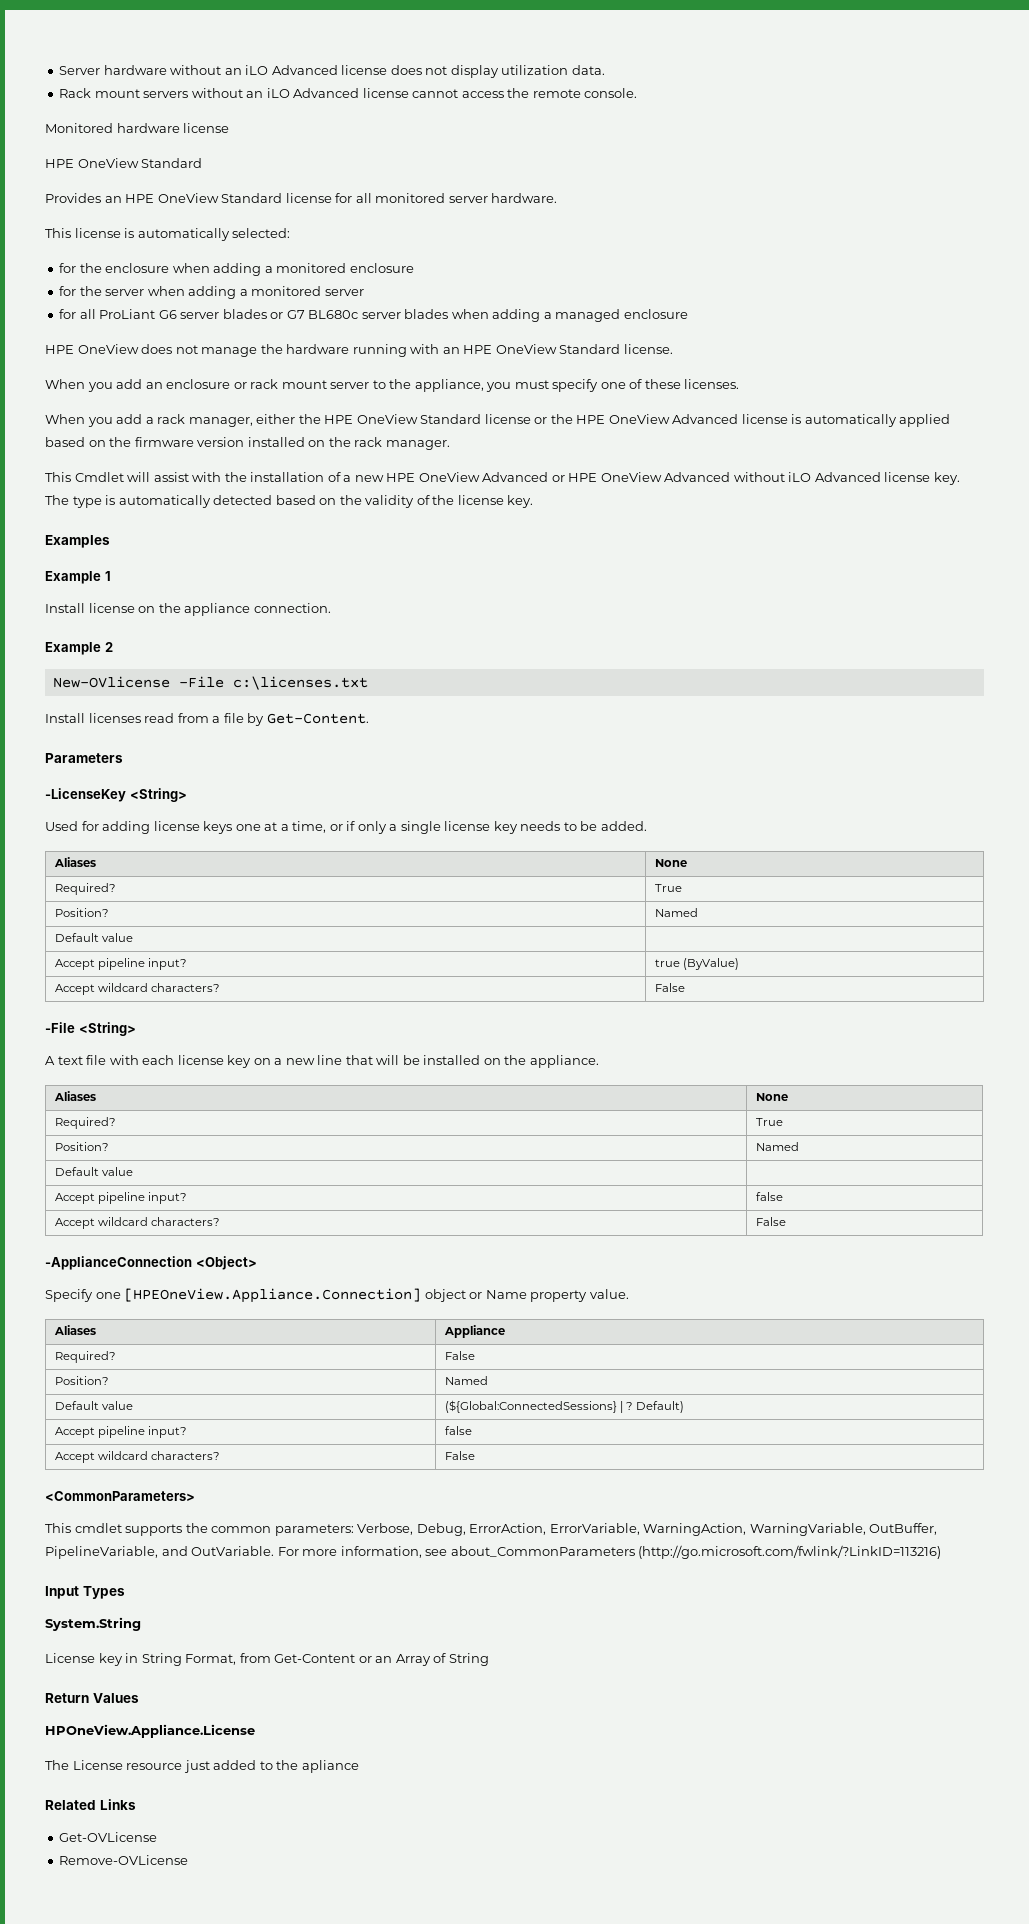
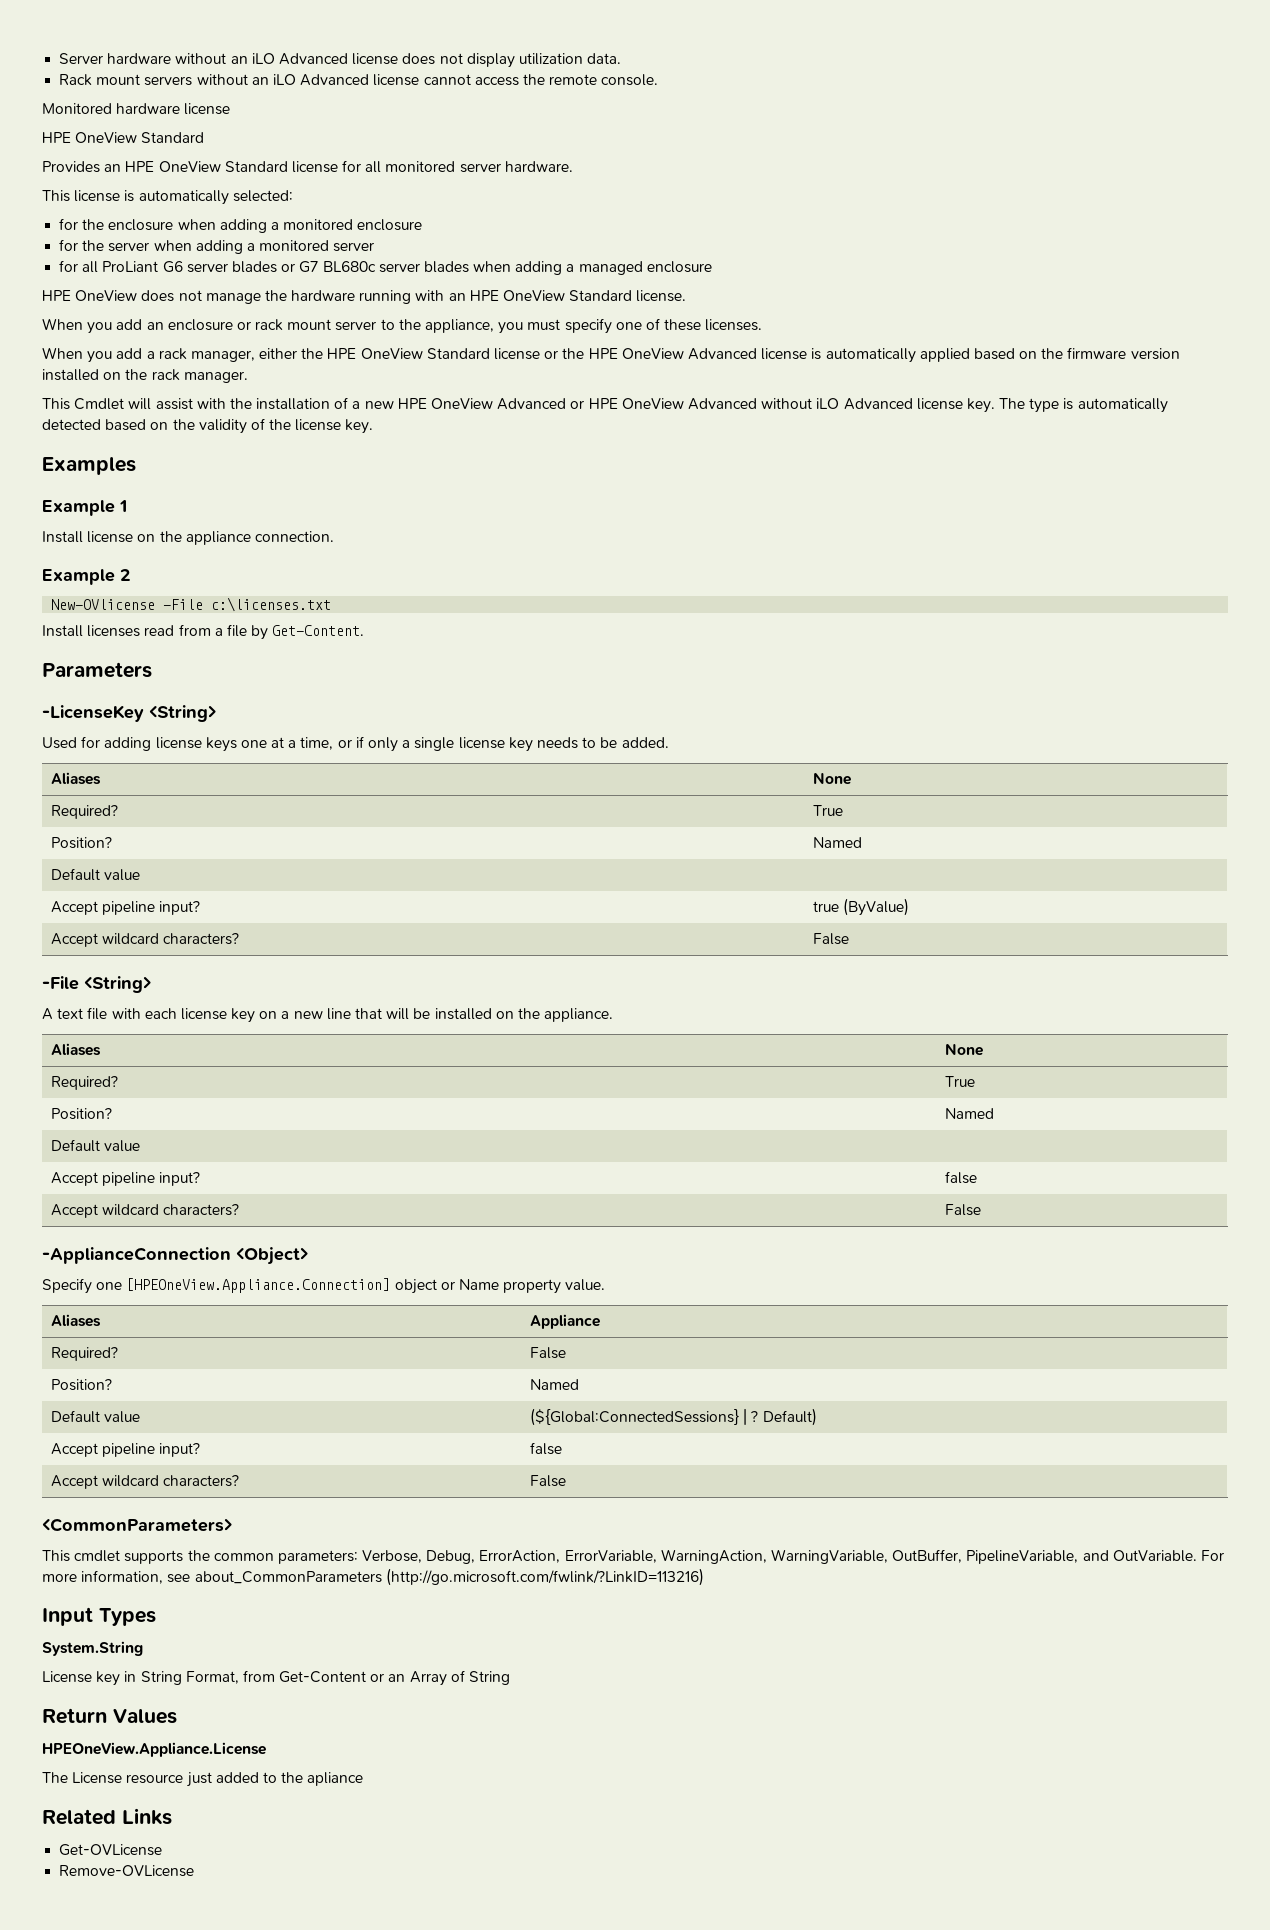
- HPOneView.Appliance.License
+ HPEOneView.Appliance.License

